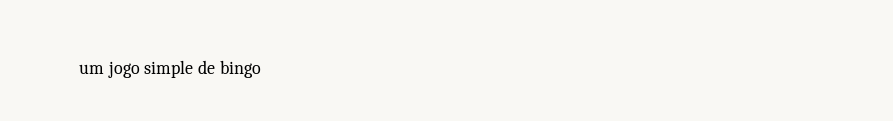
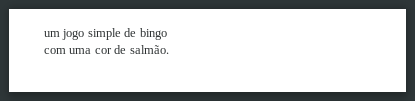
+ com uma cor de salmão.

